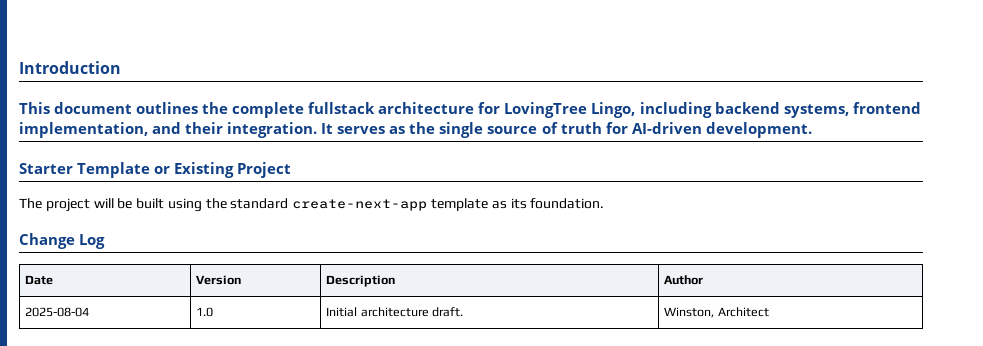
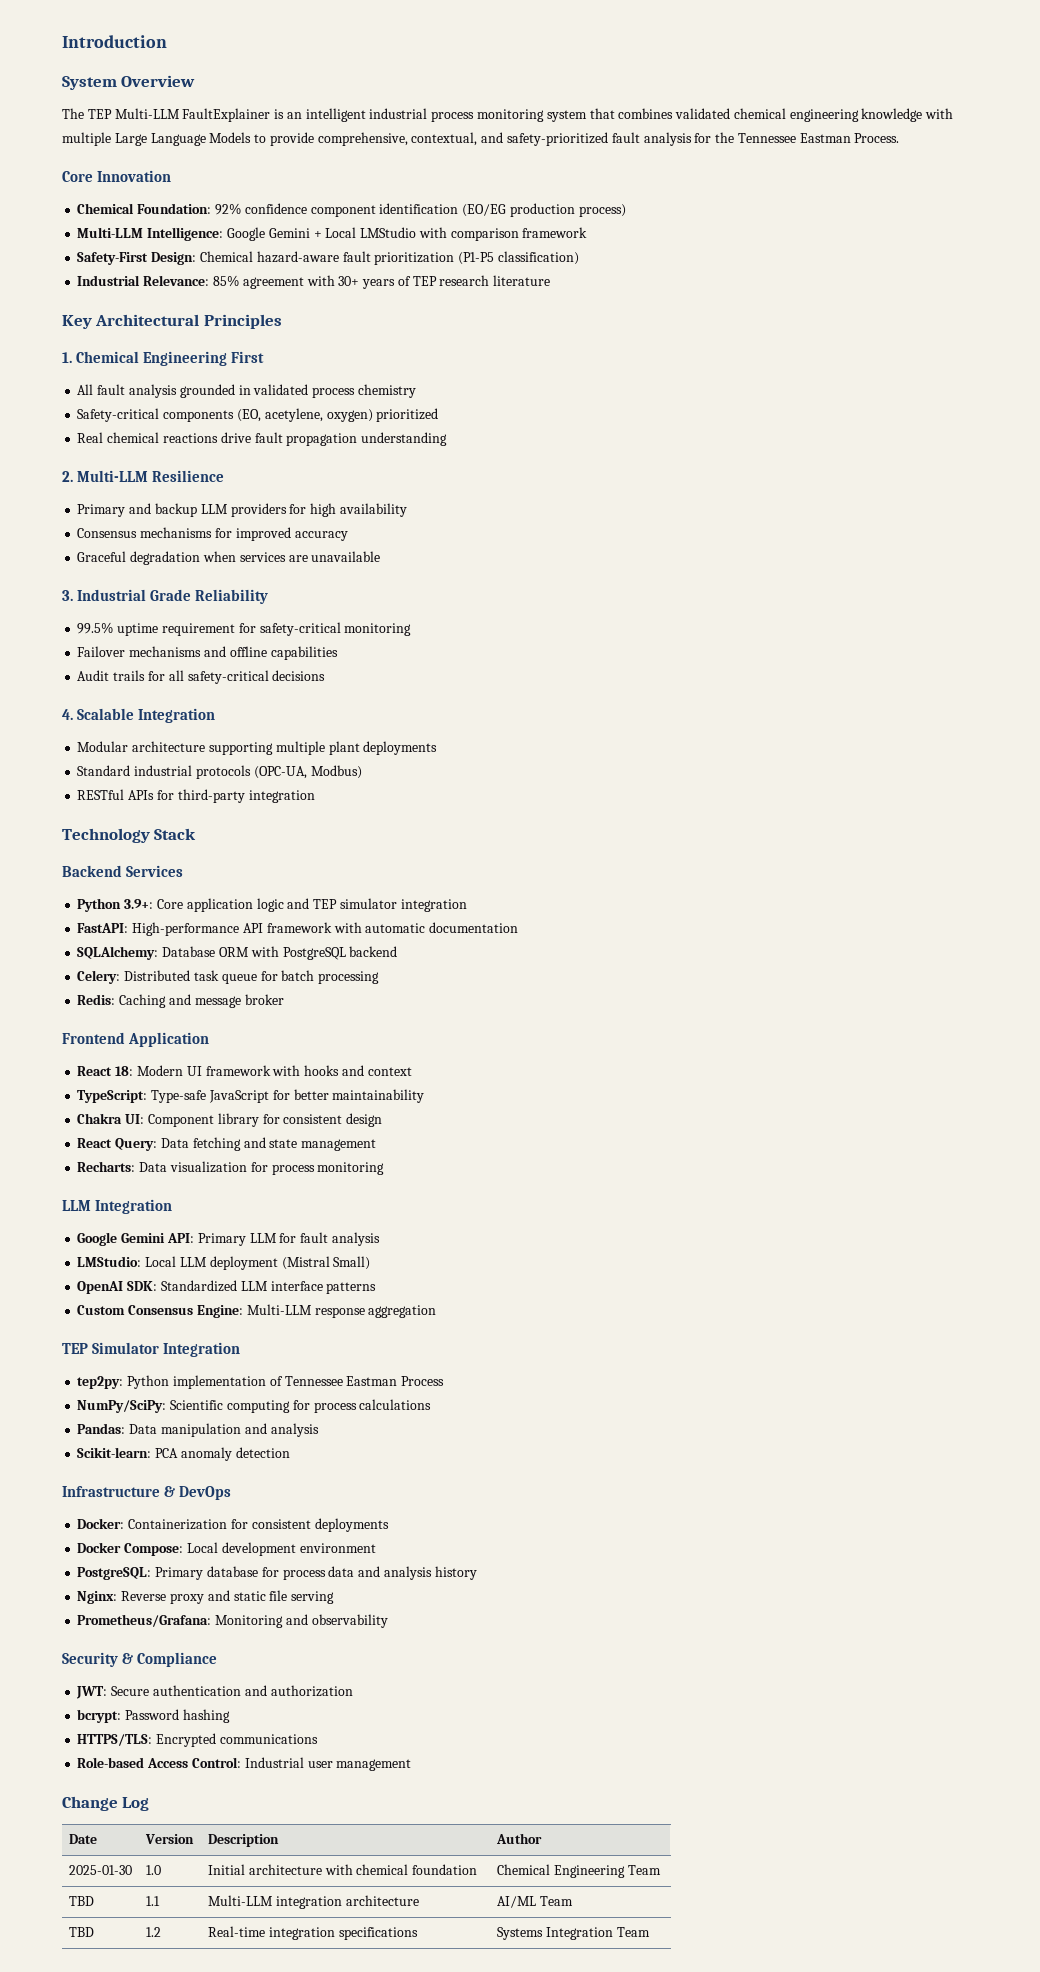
- This document outlines the complete fullstack architecture for LovingTree Lingo, including backend systems, frontend implementation, and their integration. It serves as the single source of truth for AI-driven development.
- Starter Template or Existing Project
- The project will be built using the standard create-next-app template as its foundation.
+ System Overview
+ The TEP Multi-LLM FaultExplainer is an intelligent industrial process monitoring system that combines validated chemical engineering knowledge with multiple Large Language Models to provide comprehensive, contextual, and safety-prioritized fault analysis for the Tennessee Eastman Process.
+ Core Innovation
+ Chemical Foundation: 92% confidence component identification (EO/EG production process)
+ Multi-LLM Intelligence: Google Gemini + Local LMStudio with comparison framework
+ Safety-First Design: Chemical hazard-aware fault prioritization (P1-P5 classification)
+ Industrial Relevance: 85% agreement with 30+ years of TEP research literature
+ Key Architectural Principles
+ 1. Chemical Engineering First
+ All fault analysis grounded in validated process chemistry
+ Safety-critical components (EO, acetylene, oxygen) prioritized
+ Real chemical reactions drive fault propagation understanding
+ 2. Multi-LLM Resilience
+ Primary and backup LLM providers for high availability
+ Consensus mechanisms for improved accuracy
+ Graceful degradation when services are unavailable
+ 3. Industrial Grade Reliability
+ 99.5% uptime requirement for safety-critical monitoring
+ Failover mechanisms and offline capabilities
+ Audit trails for all safety-critical decisions
+ 4. Scalable Integration
+ Modular architecture supporting multiple plant deployments
+ Standard industrial protocols (OPC-UA, Modbus)
+ RESTful APIs for third-party integration
+ Technology Stack
+ Backend Services
+ Python 3.9+: Core application logic and TEP simulator integration
+ FastAPI: High-performance API framework with automatic documentation
+ SQLAlchemy: Database ORM with PostgreSQL backend
+ Celery: Distributed task queue for batch processing
+ Redis: Caching and message broker
+ Frontend Application
+ React 18: Modern UI framework with hooks and context
+ TypeScript: Type-safe JavaScript for better maintainability
+ Chakra UI: Component library for consistent design
+ React Query: Data fetching and state management
+ Recharts: Data visualization for process monitoring
+ LLM Integration
+ Google Gemini API: Primary LLM for fault analysis
+ LMStudio: Local LLM deployment (Mistral Small)
+ OpenAI SDK: Standardized LLM interface patterns
+ Custom Consensus Engine: Multi-LLM response aggregation
+ TEP Simulator Integration
+ tep2py: Python implementation of Tennessee Eastman Process
+ NumPy/SciPy: Scientific computing for process calculations
+ Pandas: Data manipulation and analysis
+ Scikit-learn: PCA anomaly detection
+ Infrastructure & DevOps
+ Docker: Containerization for consistent deployments
+ Docker Compose: Local development environment
+ PostgreSQL: Primary database for process data and analysis history
+ Nginx: Reverse proxy and static file serving
+ Prometheus/Grafana: Monitoring and observability
+ Security & Compliance
+ JWT: Secure authentication and authorization
+ bcrypt: Password hashing
+ HTTPS/TLS: Encrypted communications
+ Role-based Access Control: Industrial user management
- 2025-08-04 | 1.0 | Initial architecture draft. | Winston, Architect
+ 2025-01-30 | 1.0 | Initial architecture with chemical foundation | Chemical Engineering Team
+ TBD | 1.1 | Multi-LLM integration architecture | AI/ML Team
+ TBD | 1.2 | Real-time integration specifications | Systems Integration Team

